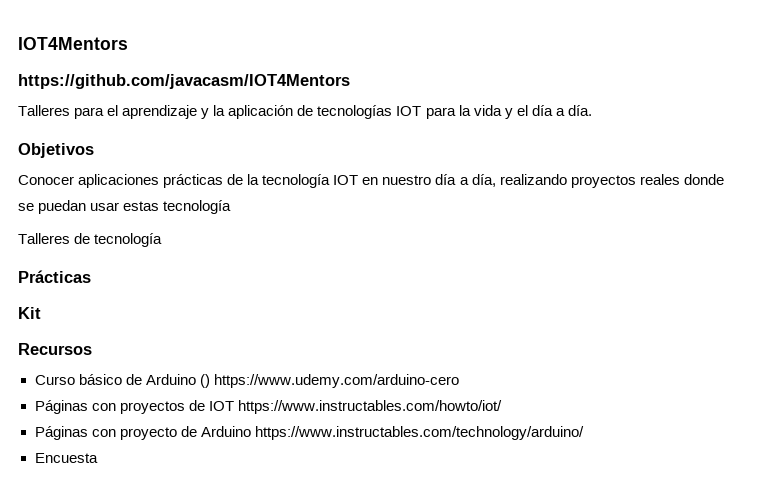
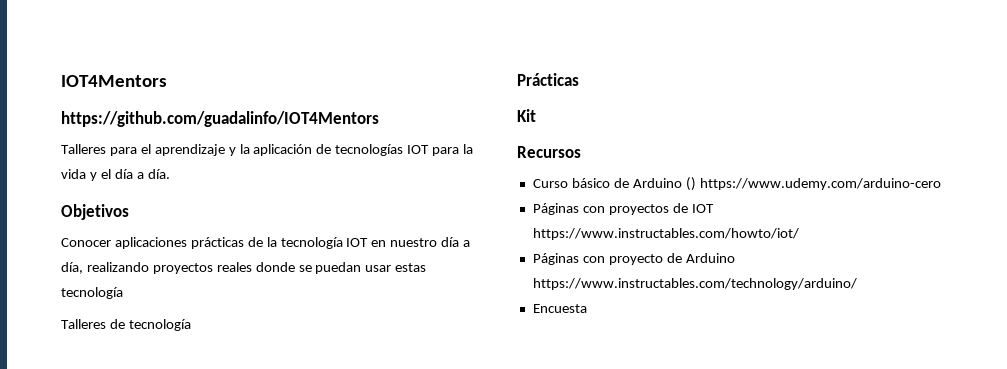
- https://github.com/javacasm/IOT4Mentors
+ https://github.com/guadalinfo/IOT4Mentors

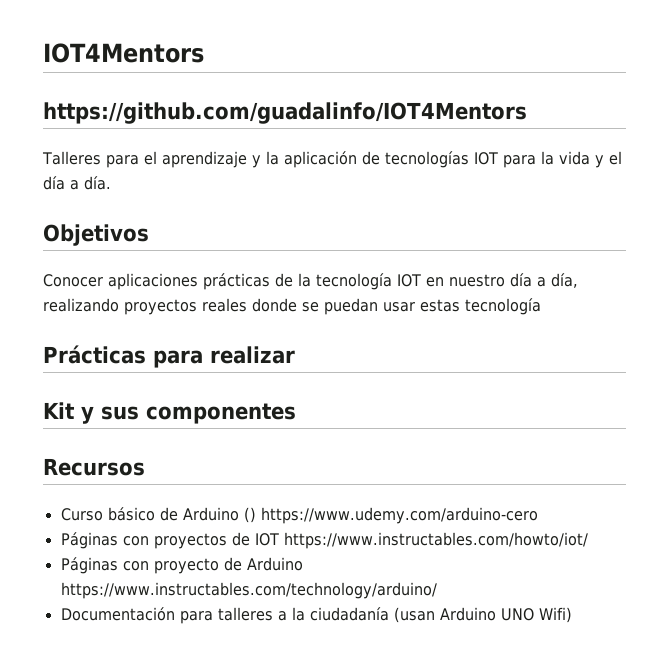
- Talleres de tecnología
- Prácticas
+ Prácticas para realizar
- Kit
+ Kit y sus componentes
- Encuesta
+ Documentación para talleres a la ciudadanía (usan Arduino UNO Wifi)

